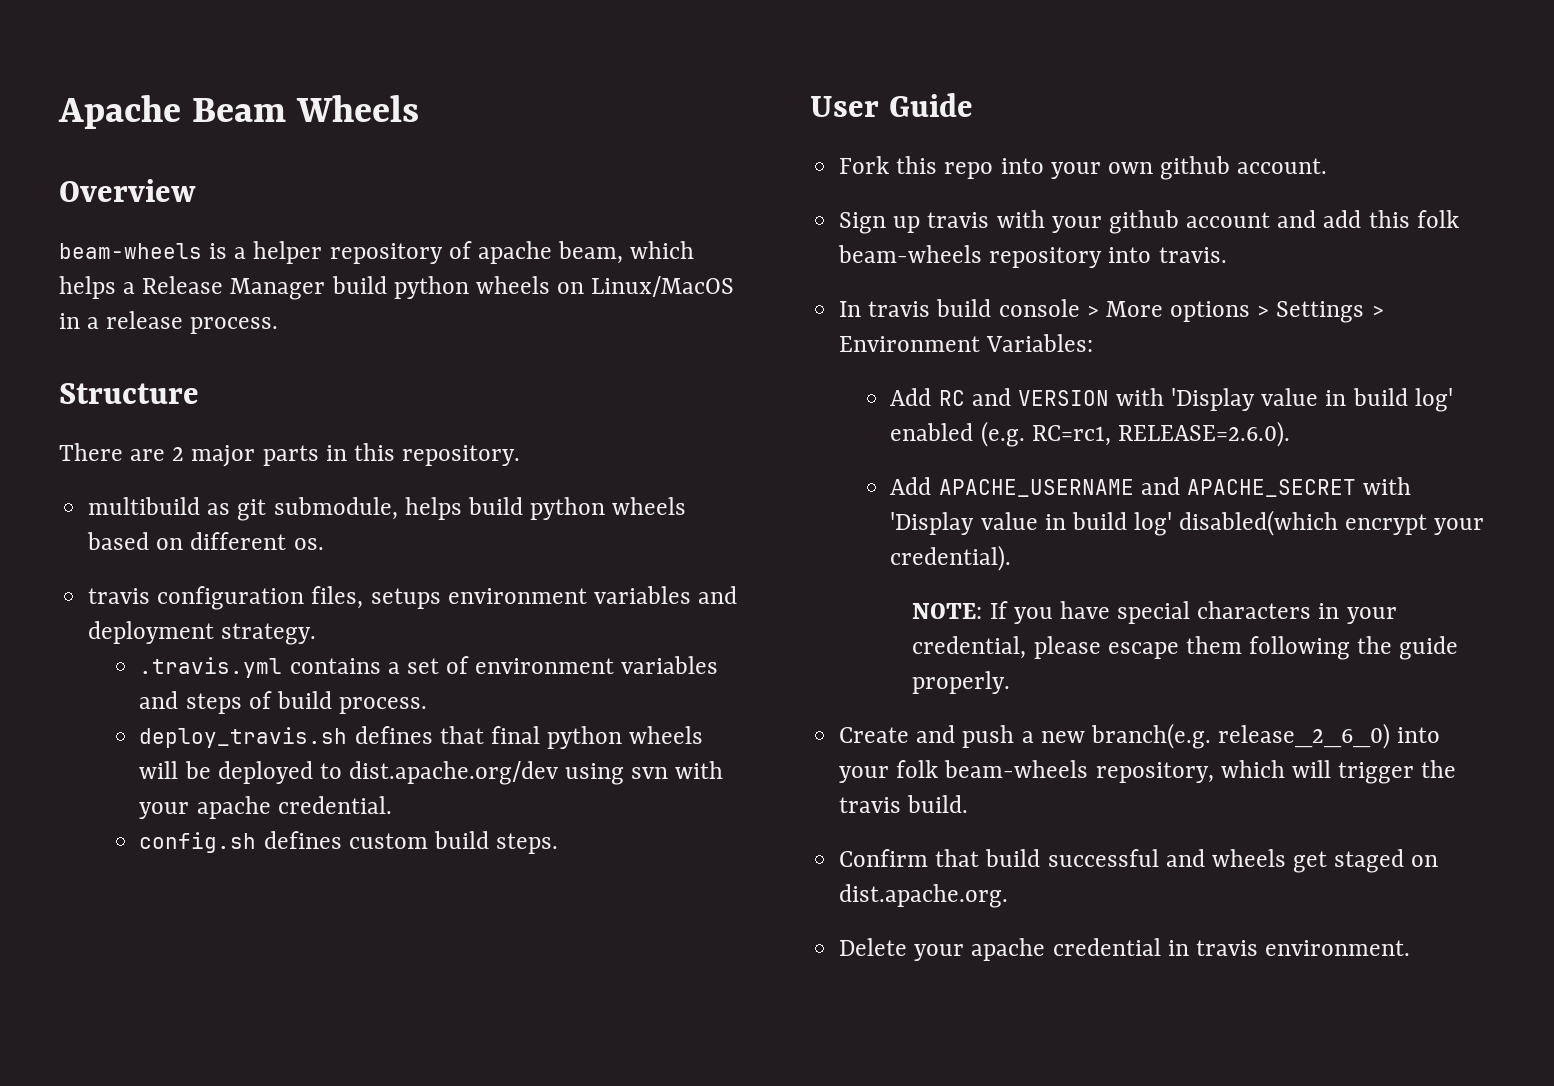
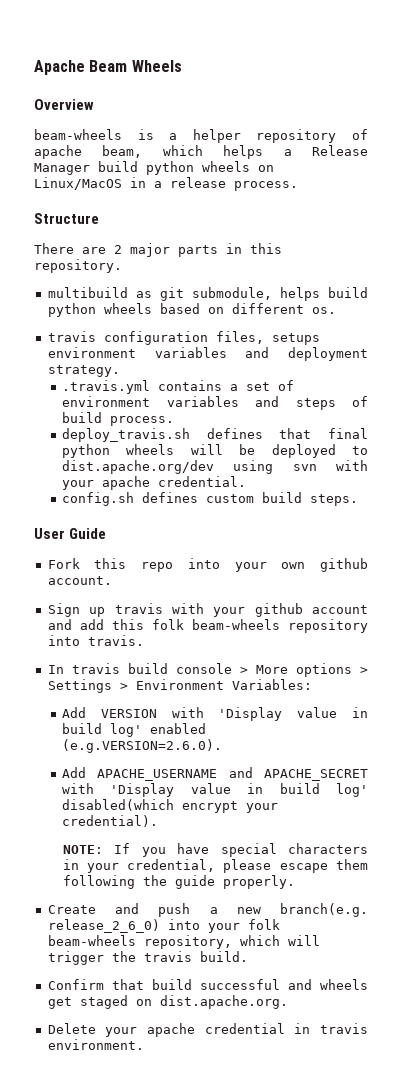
- Add RC and VERSION with 'Display value in build log' enabled (e.g. RC=rc1, RELEASE=2.6.0).
+ Add VERSION with 'Display value in build log' enabled (e.g.VERSION=2.6.0).

